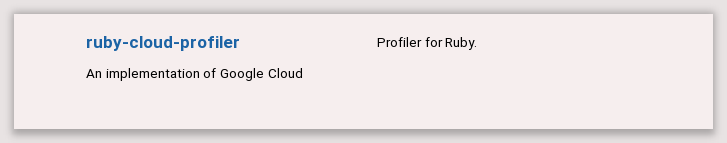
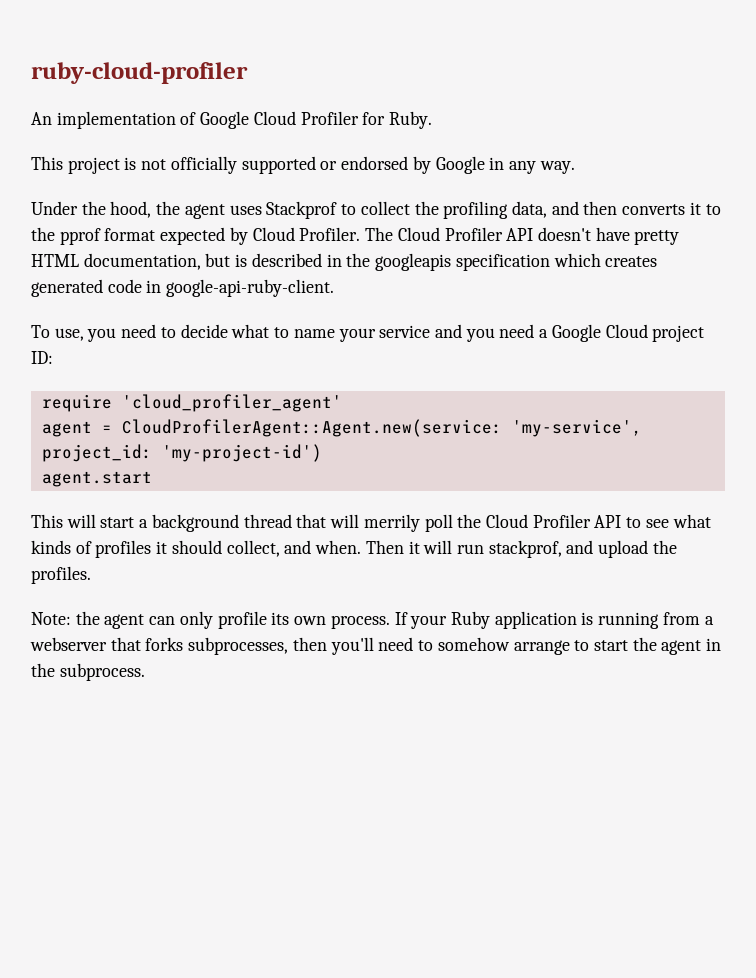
+ This project is not officially supported or endorsed by Google in any way.
+ Under the hood, the agent uses Stackprof to collect the profiling data, and then converts it to the pprof format expected by Cloud Profiler. The Cloud Profiler API doesn't have pretty HTML documentation, but is described in the googleapis specification which creates generated code in google-api-ruby-client.
+ To use, you need to decide what to name your service and you need a Google Cloud project ID:
+ require 'cloud_profiler_agent'
+ agent = CloudProfilerAgent::Agent.new(service: 'my-service', project_id: 'my-project-id')
+ agent.start
+ This will start a background thread that will merrily poll the Cloud Profiler API to see what kinds of profiles it should collect, and when. Then it will run stackprof, and upload the profiles.
+ Note: the agent can only profile its own process. If your Ruby application is running from a webserver that forks subprocesses, then you'll need to somehow arrange to start the agent in the subprocess.

